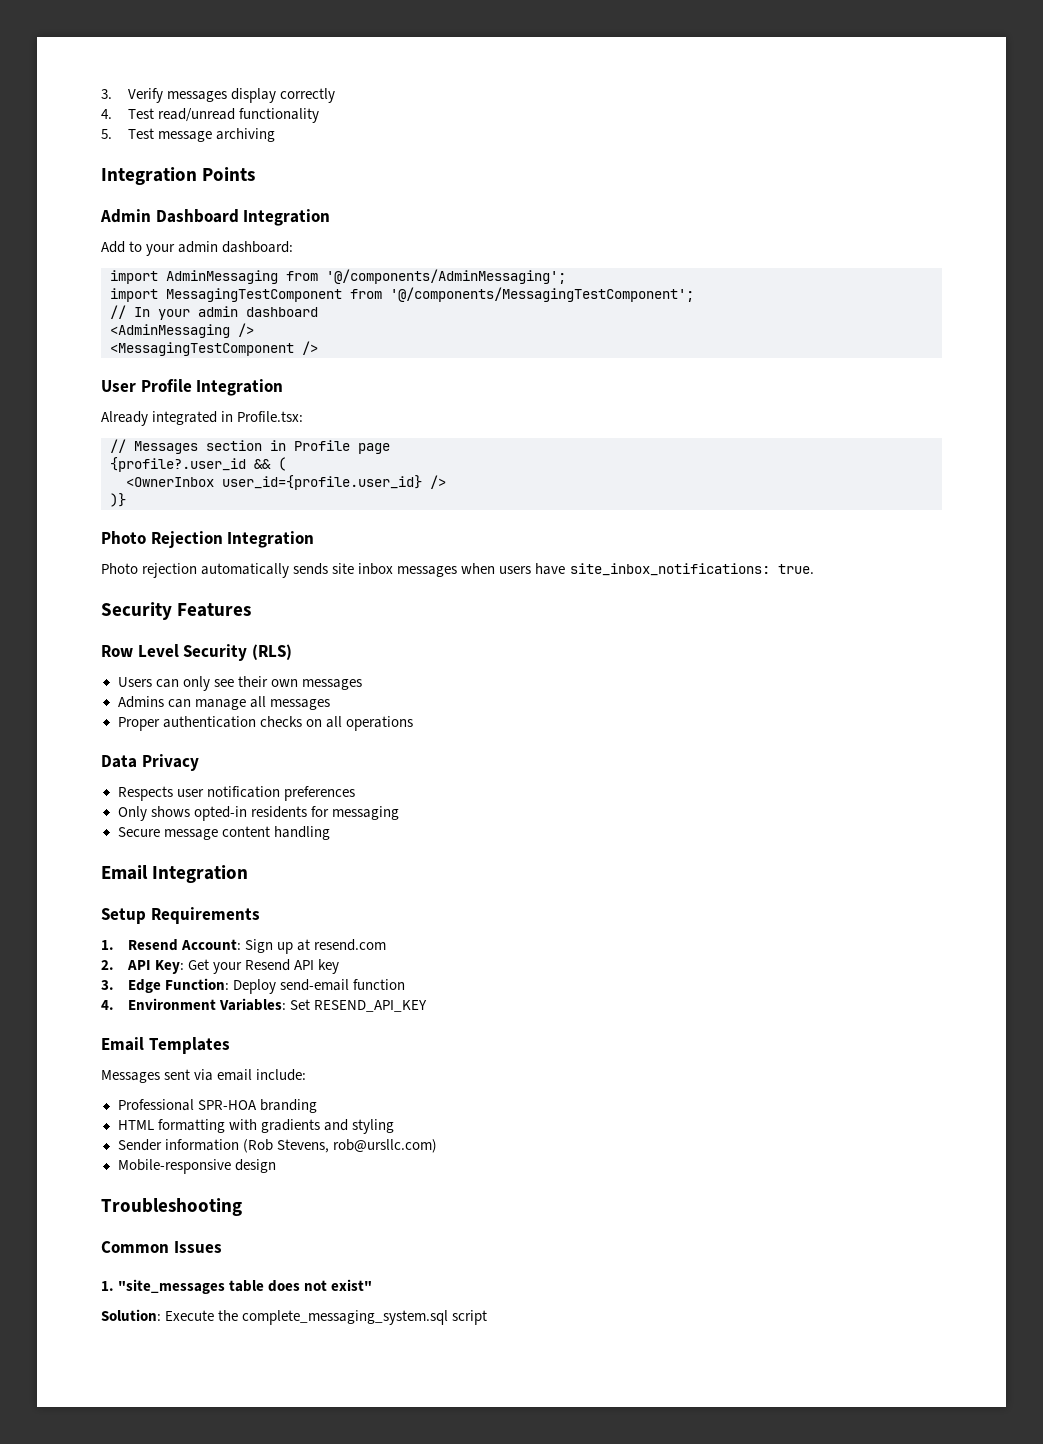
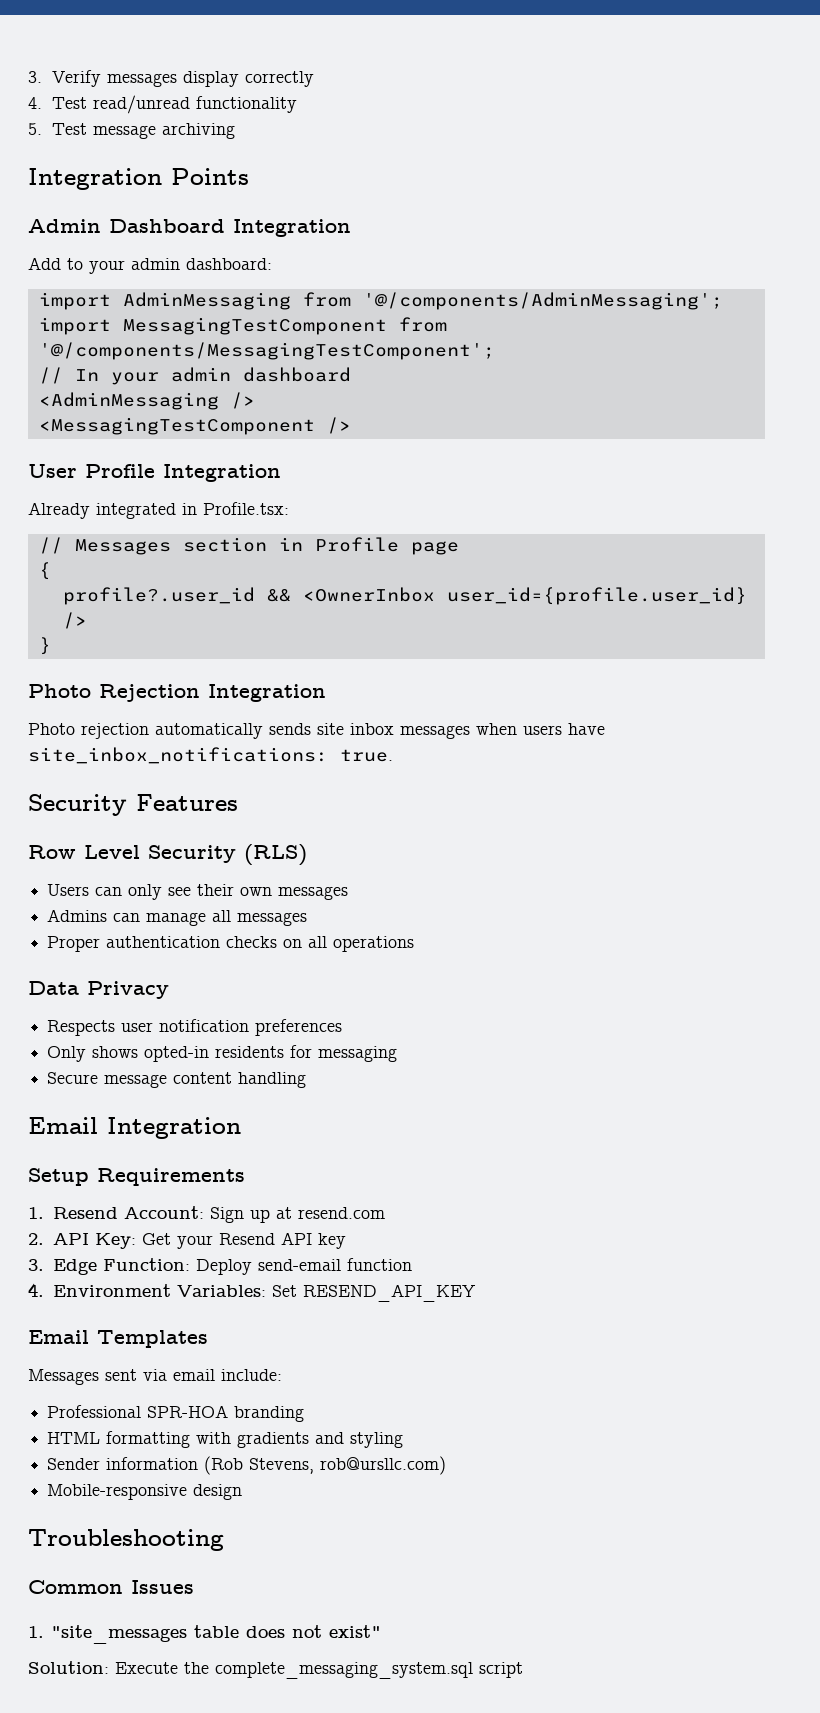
- {profile?.user_id && (
- <OwnerInbox user_id={profile.user_id} />
+ {
+ profile?.user_id && <OwnerInbox user_id={profile.user_id} />
- )}
+ }

